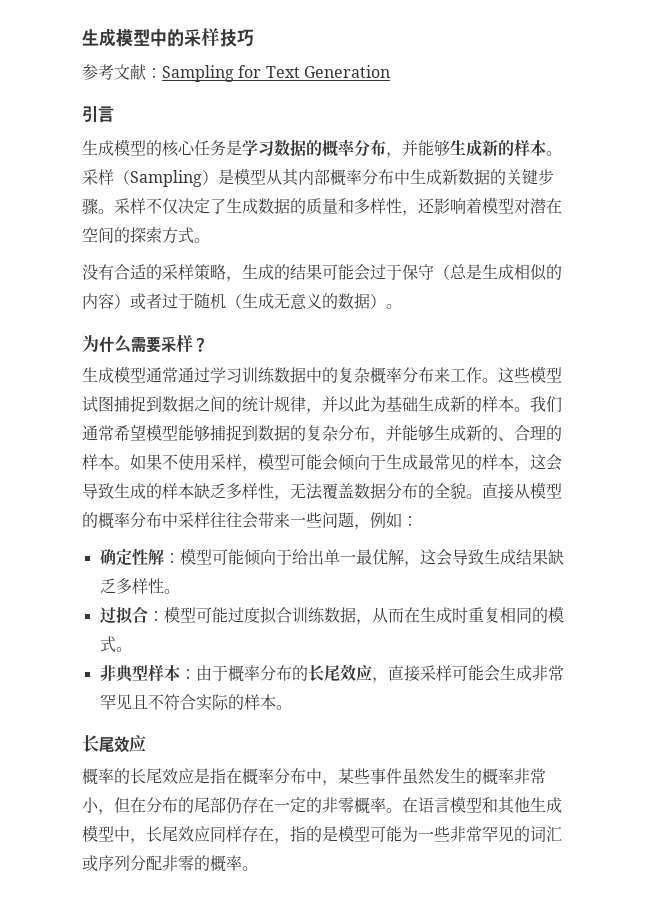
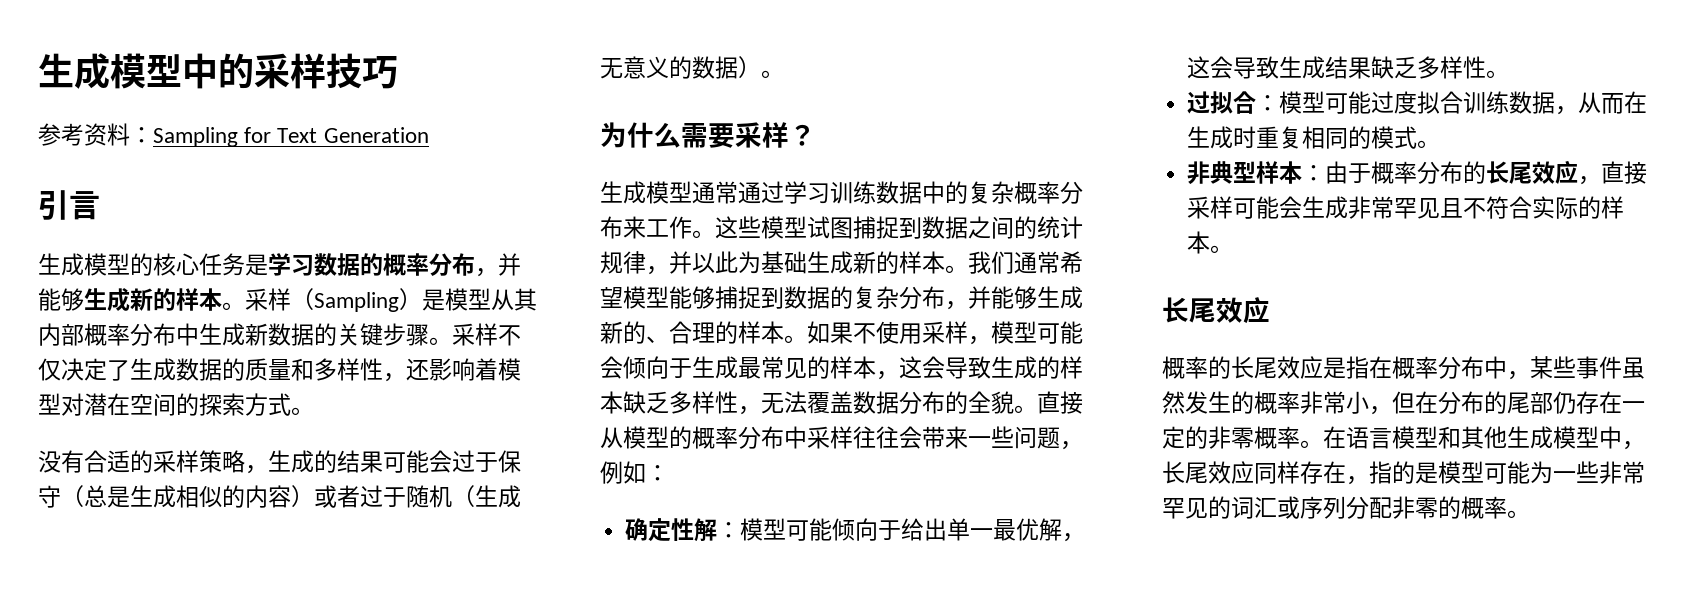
- 参考文献：Sampling for Text Generation
+ 参考资料：Sampling for Text Generation

